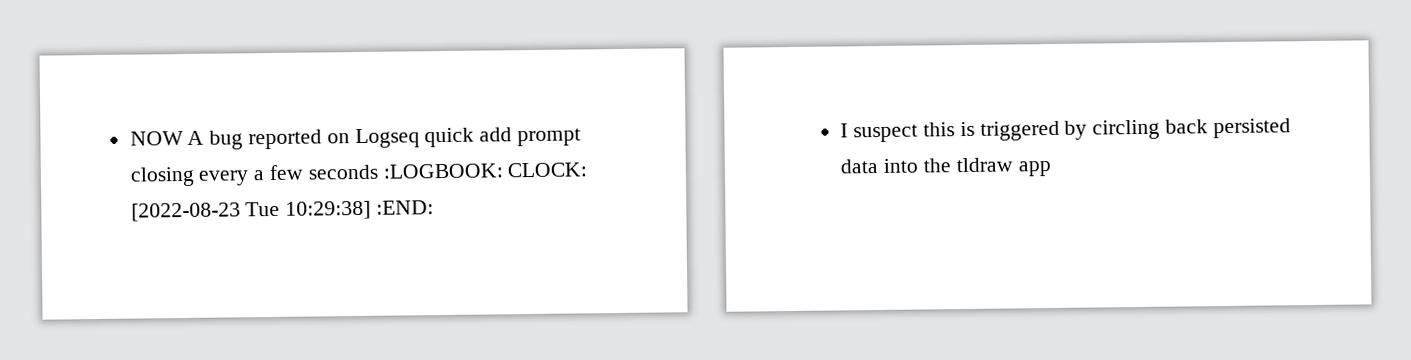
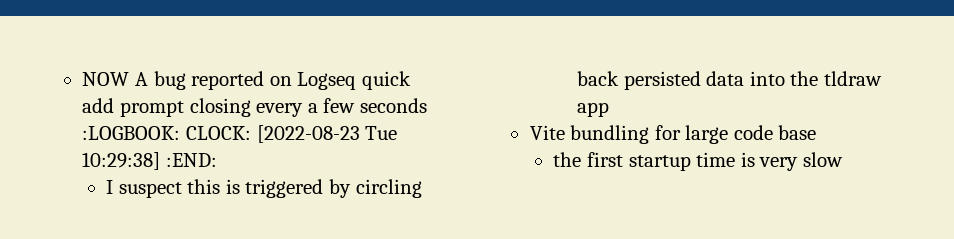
+ Vite bundling for large code base
+ the first startup time is very slow

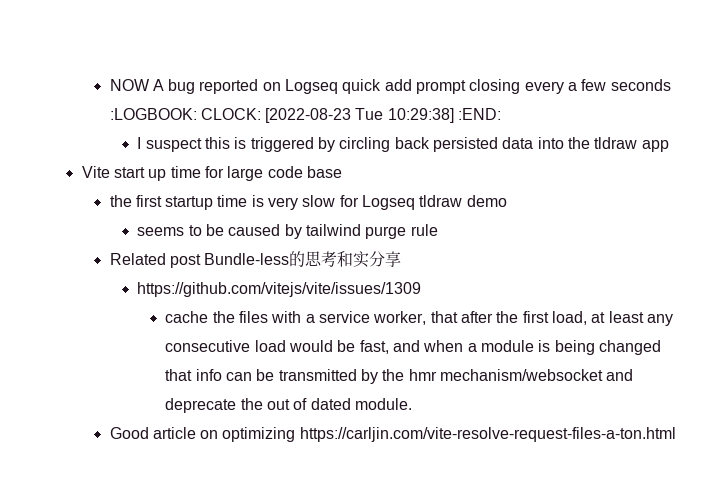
- Vite bundling for large code base
+ Vite start up time for large code base
- the first startup time is very slow
+ the first startup time is very slow for Logseq tldraw demo
+ seems to be caused by tailwind purge rule
+ Related post Bundle-less的思考和实分享
+ https://github.com/vitejs/vite/issues/1309
+ cache the files with a service worker, that after the first load, at least any consecutive load would be fast, and when a module is being changed that info can be transmitted by the hmr mechanism/websocket and deprecate the out of dated module.
+ Good article on optimizing https://carljin.com/vite-resolve-request-files-a-ton.html

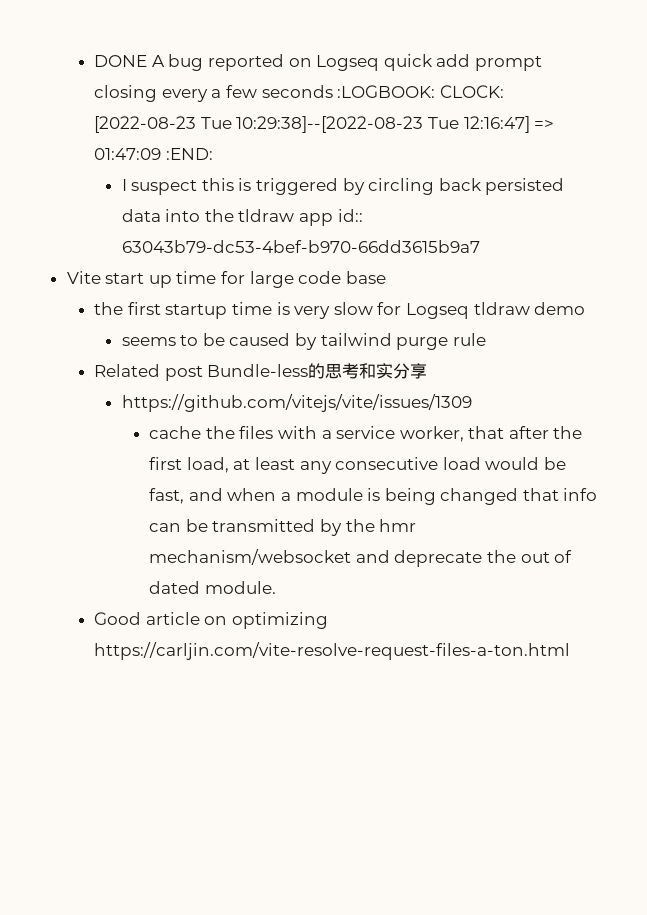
- NOW A bug reported on Logseq quick add prompt closing every a few seconds :LOGBOOK: CLOCK: [2022-08-23 Tue 10:29:38] :END:
+ DONE A bug reported on Logseq quick add prompt closing every a few seconds :LOGBOOK: CLOCK: [2022-08-23 Tue 10:29:38]--[2022-08-23 Tue 12:16:47] => 01:47:09 :END:
- I suspect this is triggered by circling back persisted data into the tldraw app
+ I suspect this is triggered by circling back persisted data into the tldraw app id:: 63043b79-dc53-4bef-b970-66dd3615b9a7

